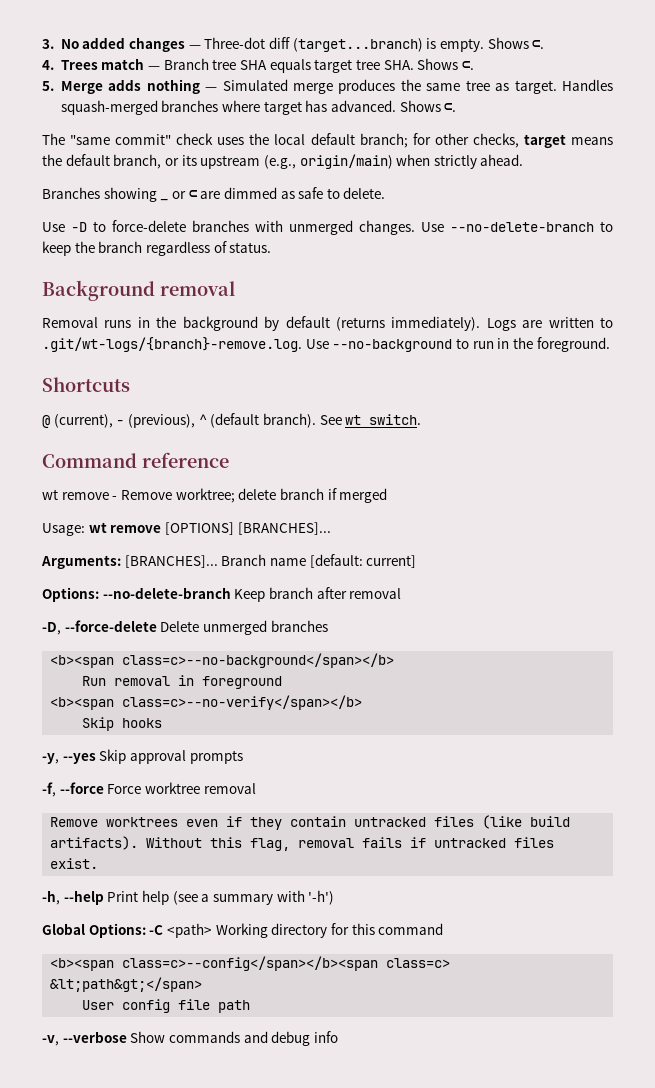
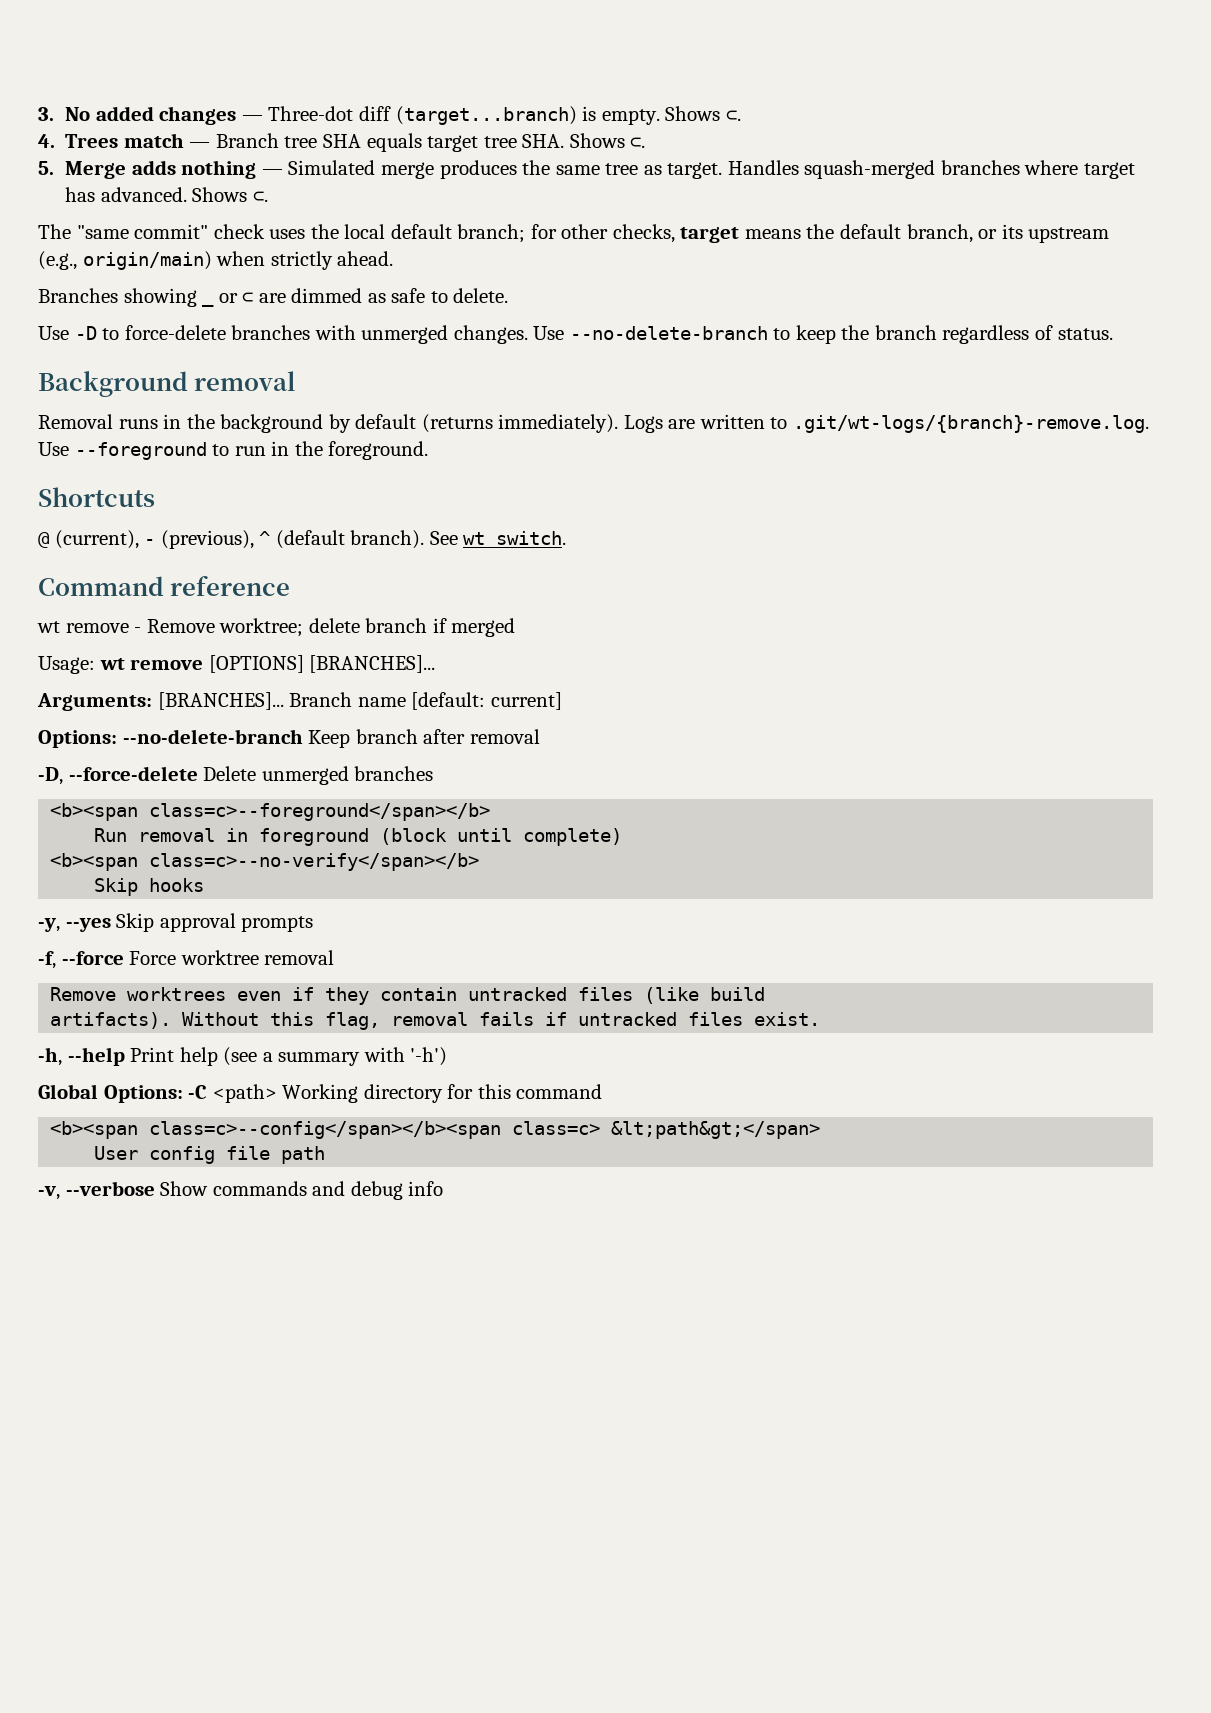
- Logs are written to .git/wt-logs/{branch}-remove.log. Use --no-background to run in the foreground.
+ Logs are written to .git/wt-logs/{branch}-remove.log. Use --foreground to run in the foreground.
- <b><span class=c>--no-background</span></b>
+ <b><span class=c>--foreground</span></b>
- Run removal in foreground
+ Run removal in foreground (block until complete)

